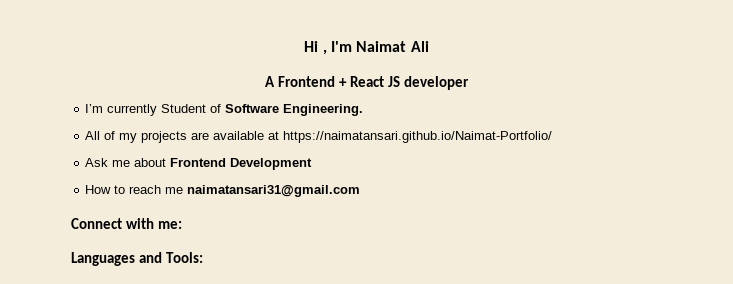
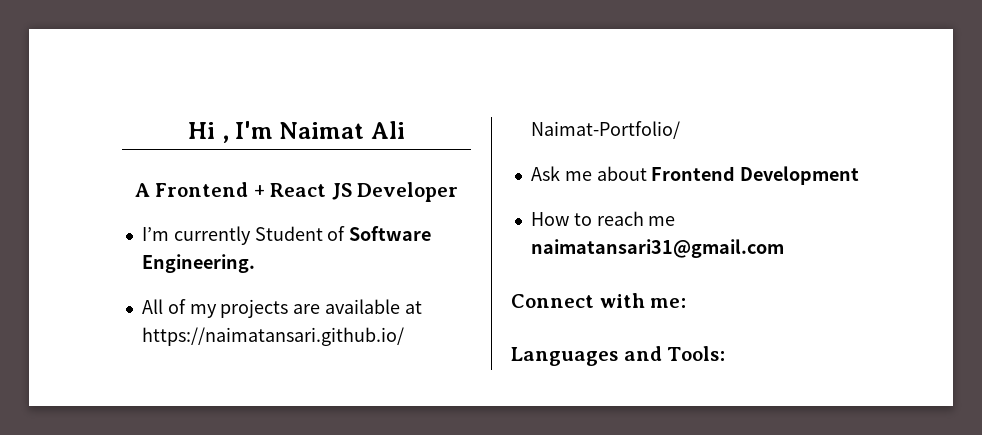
- A Frontend + React JS developer
+ A Frontend + React JS Developer

